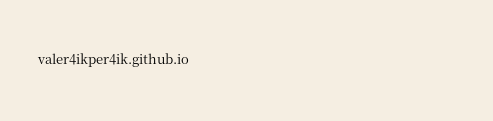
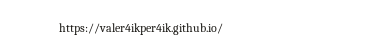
- valer4ikper4ik.github.io
+ https://valer4ikper4ik.github.io/

